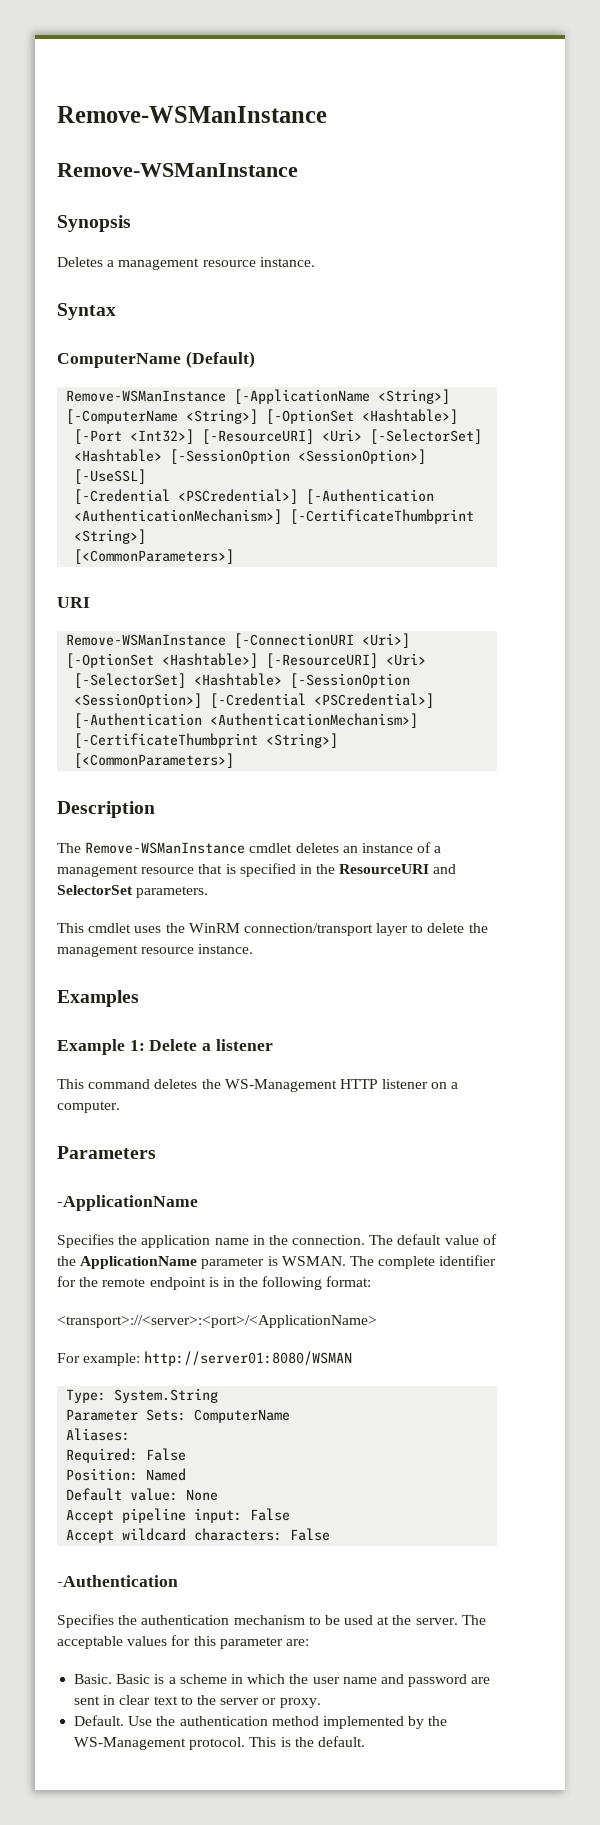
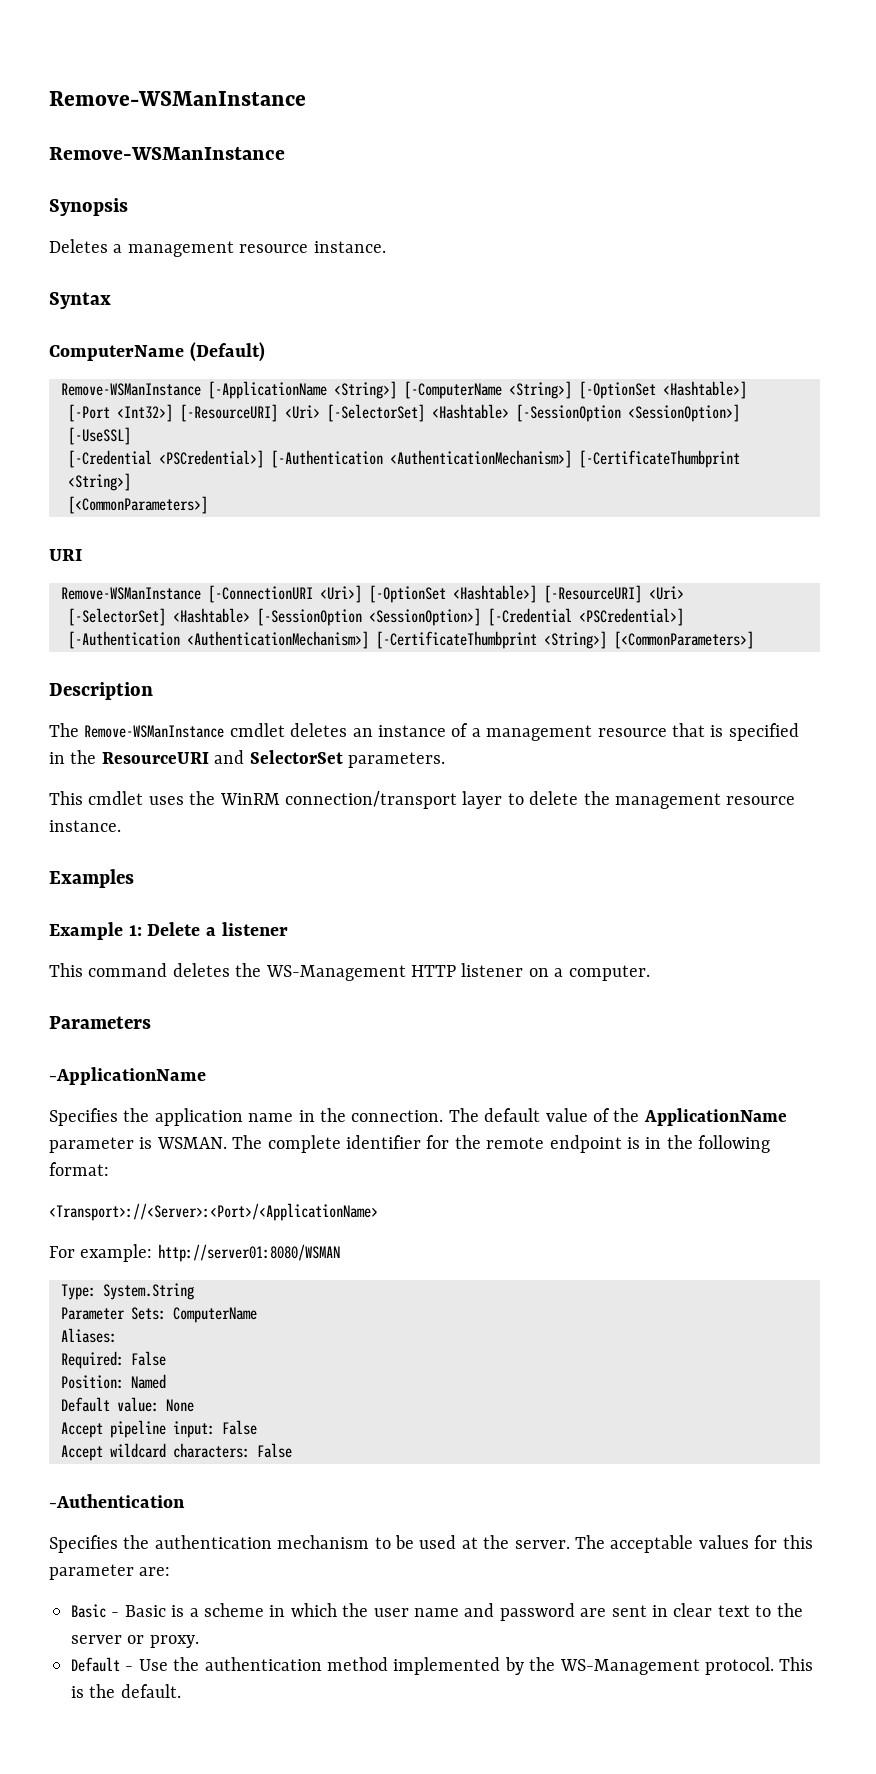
- <transport>://<server>:<port>/<ApplicationName>
+ <Transport>://<Server>:<Port>/<ApplicationName>
- Basic. Basic is a scheme in which the user name and password are sent in clear text to the server or proxy.
+ Basic - Basic is a scheme in which the user name and password are sent in clear text to the server or proxy.
- Default. Use the authentication method implemented by the WS-Management protocol.
+ Default - Use the authentication method implemented by the WS-Management protocol.

